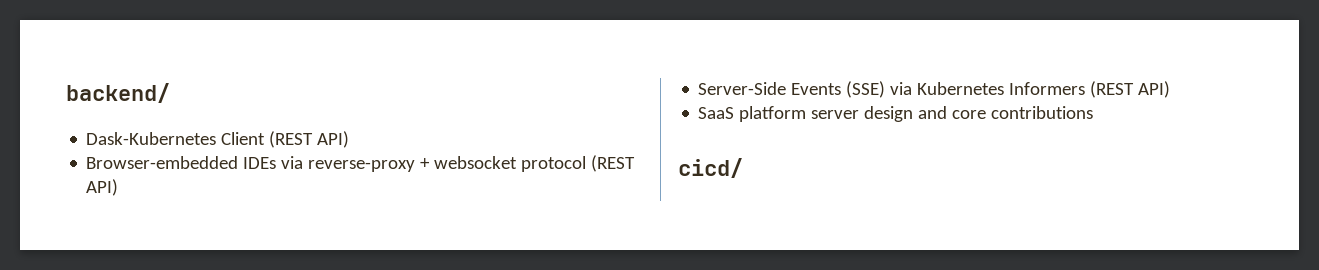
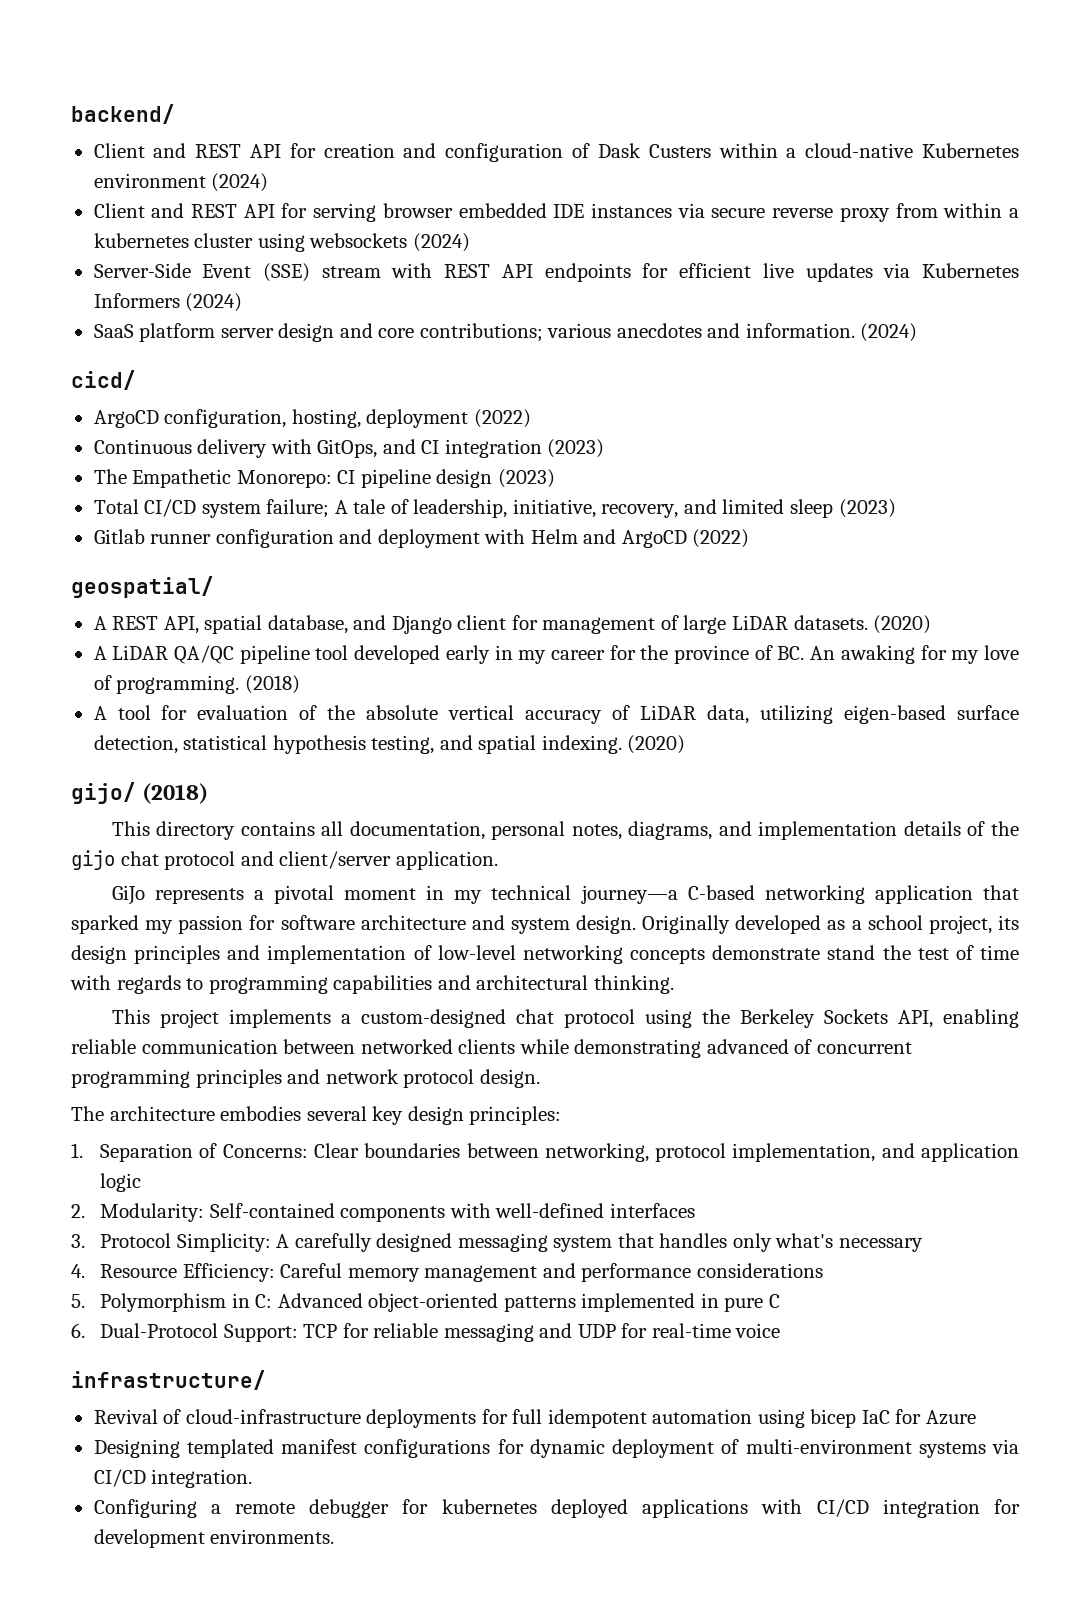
- Dask-Kubernetes Client (REST API)
- Browser-embedded IDEs via reverse-proxy + websocket protocol (REST API)
- Server-Side Events (SSE) via Kubernetes Informers (REST API)
+ Client and REST API for creation and configuration of Dask Custers within a cloud-native Kubernetes environment (2024)
+ Client and REST API for serving browser embedded IDE instances via secure reverse proxy from within a kubernetes cluster using websockets (2024)
+ Server-Side Event (SSE) stream with REST API endpoints for efficient live updates via Kubernetes Informers (2024)
- SaaS platform server design and core contributions
+ SaaS platform server design and core contributions; various anecdotes and information. (2024)
  cicd/
+ ArgoCD configuration, hosting, deployment (2022)
+ Continuous delivery with GitOps, and CI integration (2023)
+ The Empathetic Monorepo: CI pipeline design (2023)
+ Total CI/CD system failure; A tale of leadership, initiative, recovery, and limited sleep (2023)
+ Gitlab runner configuration and deployment with Helm and ArgoCD (2022)
+ geospatial/
+ A REST API, spatial database, and Django client for management of large LiDAR datasets. (2020)
+ A LiDAR QA/QC pipeline tool developed early in my career for the province of BC. An awaking for my love of programming. (2018)
+ A tool for evaluation of the absolute vertical accuracy of LiDAR data, utilizing eigen-based surface detection, statistical hypothesis testing, and spatial indexing. (2020)
+ gijo/ (2018)
+ This directory contains all documentation, personal notes, diagrams, and implementation details of the gijo chat protocol and client/server application.
+ GiJo represents a pivotal moment in my technical journey—a C-based networking application that sparked my passion for software architecture and system design. Originally developed as a school project, its design principles and implementation of low-level networking concepts demonstrate stand the test of time with regards to programming capabilities and architectural thinking.
+ This project implements a custom-designed chat protocol using the Berkeley Sockets API, enabling reliable communication between networked clients while demonstrating advanced of concurrent programming principles and network protocol design.
+ The architecture embodies several key design principles:
+ 1. Separation of Concerns: Clear boundaries between networking, protocol implementation, and application logic
+ 2. Modularity: Self-contained components with well-defined interfaces
+ 3. Protocol Simplicity: A carefully designed messaging system that handles only what's necessary
+ 4. Resource Efficiency: Careful memory management and performance considerations
+ 5. Polymorphism in C: Advanced object-oriented patterns implemented in pure C
+ 6. Dual-Protocol Support: TCP for reliable messaging and UDP for real-time voice
+ infrastructure/
+ Revival of cloud-infrastructure deployments for full idempotent automation using bicep IaC for Azure
+ Designing templated manifest configurations for dynamic deployment of multi-environment systems via CI/CD integration.
+ Configuring a remote debugger for kubernetes deployed applications with CI/CD integration for development environments.

